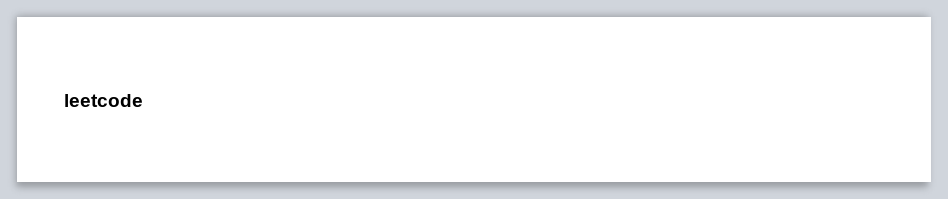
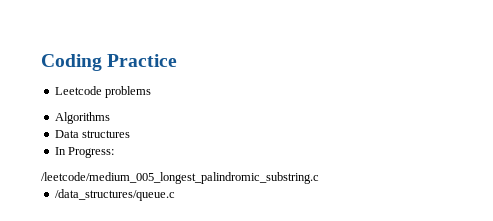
- leetcode
+ Coding Practice
+ Leetcode problems
+ Algorithms
+ Data structures
+ In Progress:
+ /leetcode/medium_005_longest_palindromic_substring.c
+ /data_structures/queue.c

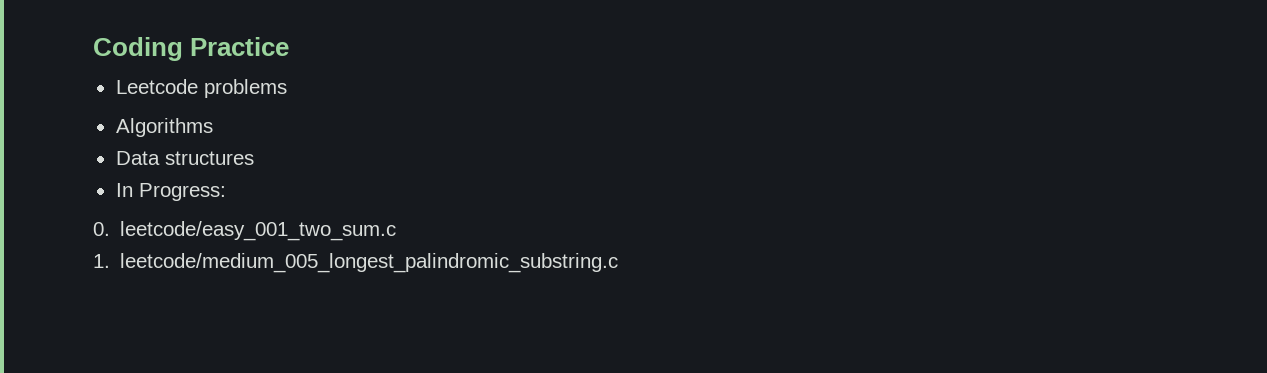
- /leetcode/medium_005_longest_palindromic_substring.c
- /data_structures/queue.c
+ 0. leetcode/easy_001_two_sum.c
+ 1. leetcode/medium_005_longest_palindromic_substring.c

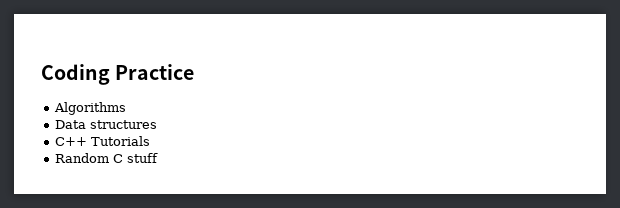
- Leetcode problems
- In Progress:
- 0. leetcode/easy_001_two_sum.c
- 1. leetcode/medium_005_longest_palindromic_substring.c
+ C++ Tutorials
+ Random C stuff

